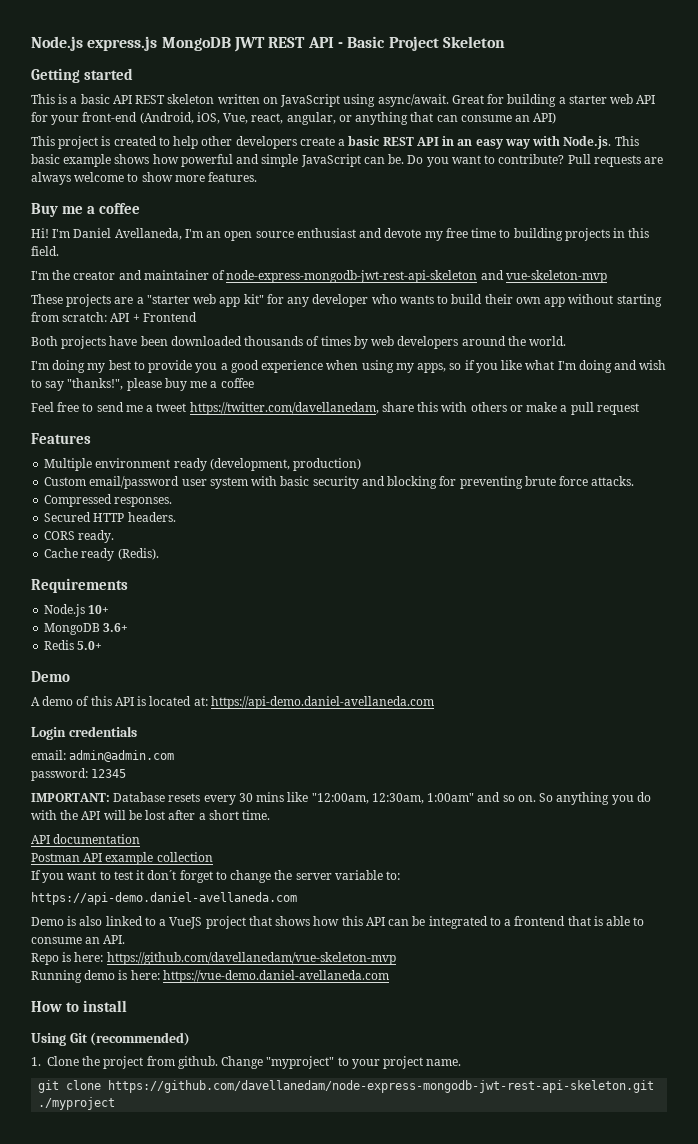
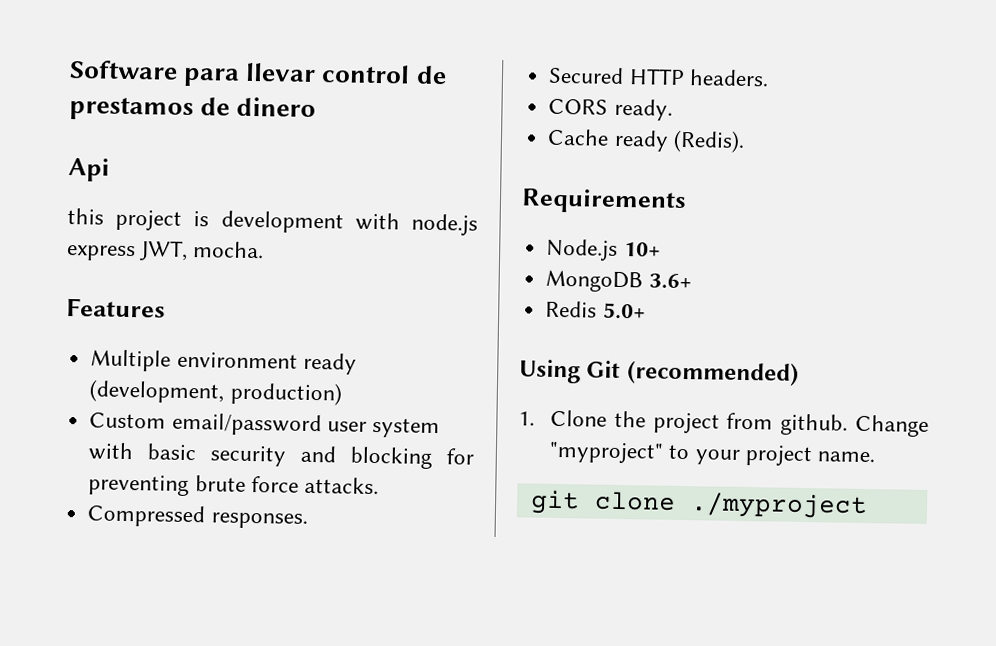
- Node.js express.js MongoDB JWT REST API - Basic Project Skeleton
- Getting started
- This is a basic API REST skeleton written on JavaScript using async/await. Great for building a starter web API for your front-end (Android, iOS, Vue, react, angular, or anything that can consume an API)
- This project is created to help other developers create a basic REST API in an easy way with Node.js. This basic example shows how powerful and simple JavaScript can be. Do you want to contribute? Pull requests are always welcome to show more features.
- Buy me a coffee
- Hi! I'm Daniel Avellaneda, I'm an open source enthusiast and devote my free time to building projects in this field.
- I'm the creator and maintainer of node-express-mongodb-jwt-rest-api-skeleton and vue-skeleton-mvp
- These projects are a "starter web app kit" for any developer who wants to build their own app without starting from scratch: API + Frontend
- Both projects have been downloaded thousands of times by web developers around the world.
- I'm doing my best to provide you a good experience when using my apps, so if you like what I'm doing and wish to say "thanks!", please buy me a coffee
- Feel free to send me a tweet https://twitter.com/davellanedam, share this with others or make a pull request
+ Software para llevar control de prestamos de dinero
+ Api
+ this project is development with node.js express JWT, mocha.
  Redis 5.0+
- Demo
- A demo of this API is located at: https://api-demo.daniel-avellaneda.com
- Login credentials
- email: admin@admin.com
- password: 12345
- IMPORTANT: Database resets every 30 mins like "12:00am, 12:30am, 1:00am" and so on. So anything you do with the API will be lost after a short time.
- API documentation
- Postman API example collection
- If you want to test it don´t forget to change the server variable to:
- https://api-demo.daniel-avellaneda.com
- Demo is also linked to a VueJS project that shows how this API can be integrated to a frontend that is able to consume an API.
- Repo is here: https://github.com/davellanedam/vue-skeleton-mvp
- Running demo is here: https://vue-demo.daniel-avellaneda.com
- How to install
- git clone https://github.com/davellanedam/node-express-mongodb-jwt-rest-api-skeleton.git ./myproject
+ git clone ./myproject

